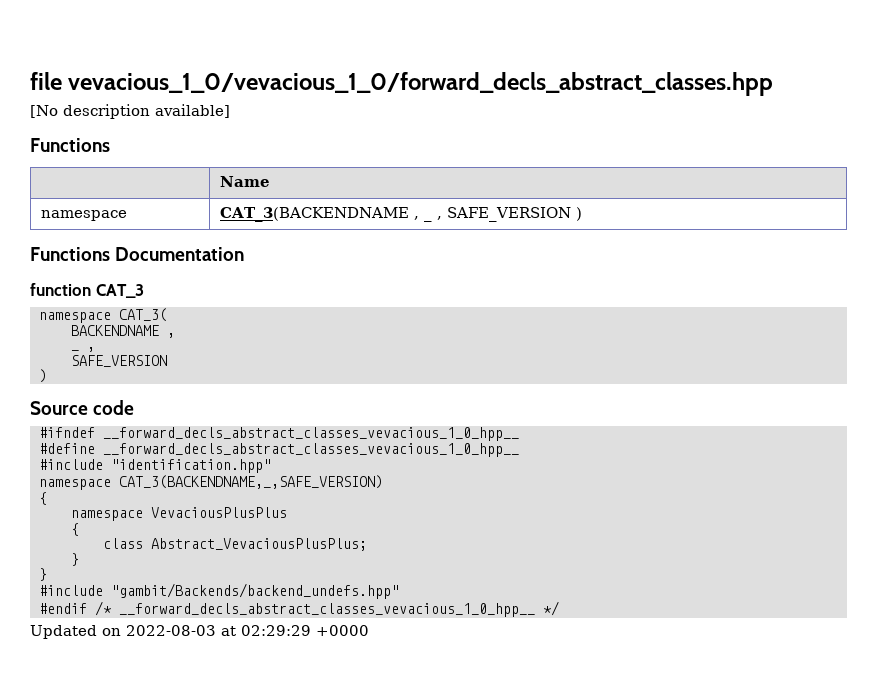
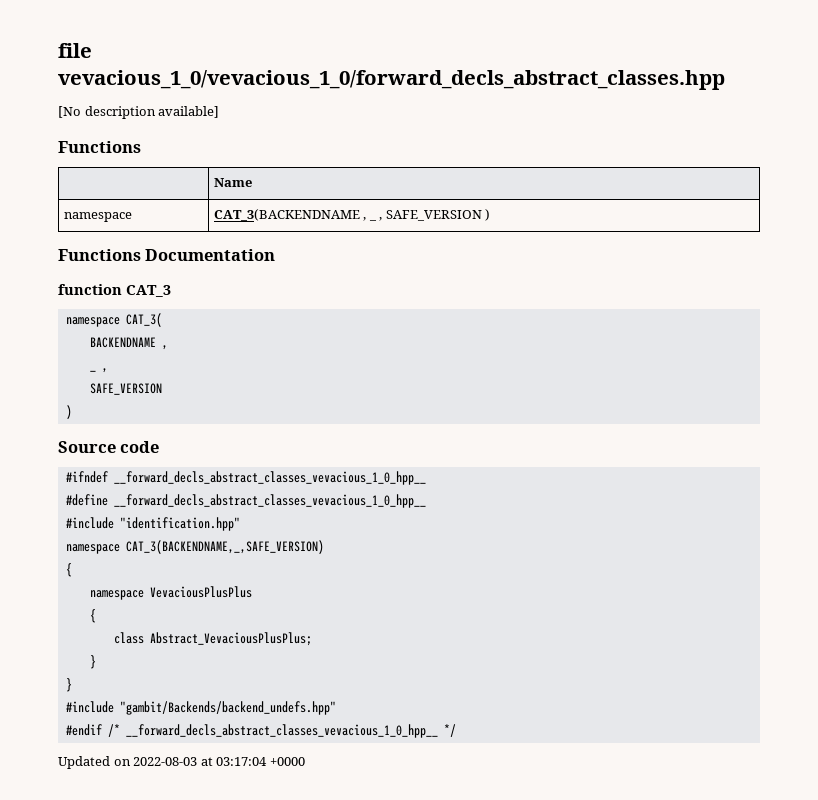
- Updated on 2022-08-03 at 02:29:29 +0000
+ Updated on 2022-08-03 at 03:17:04 +0000

